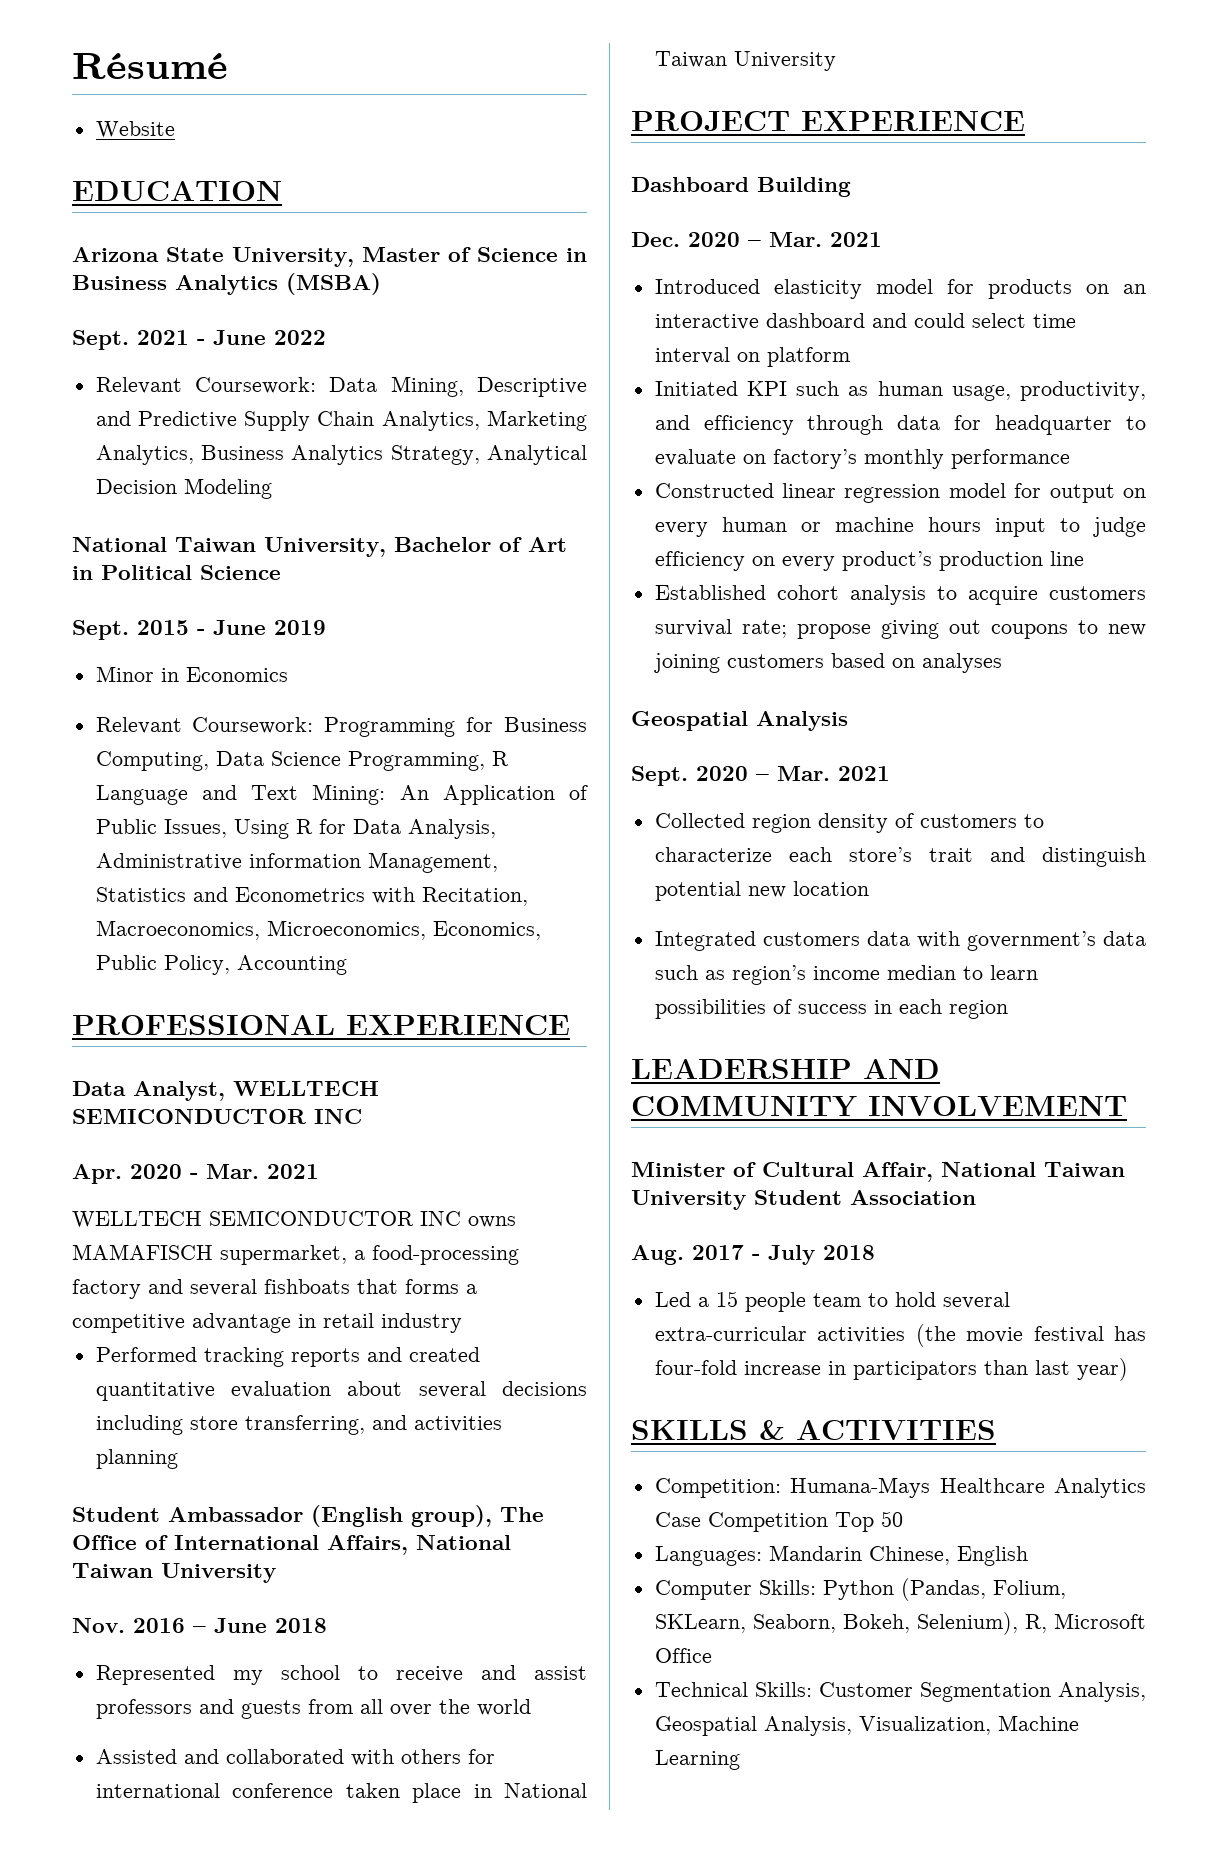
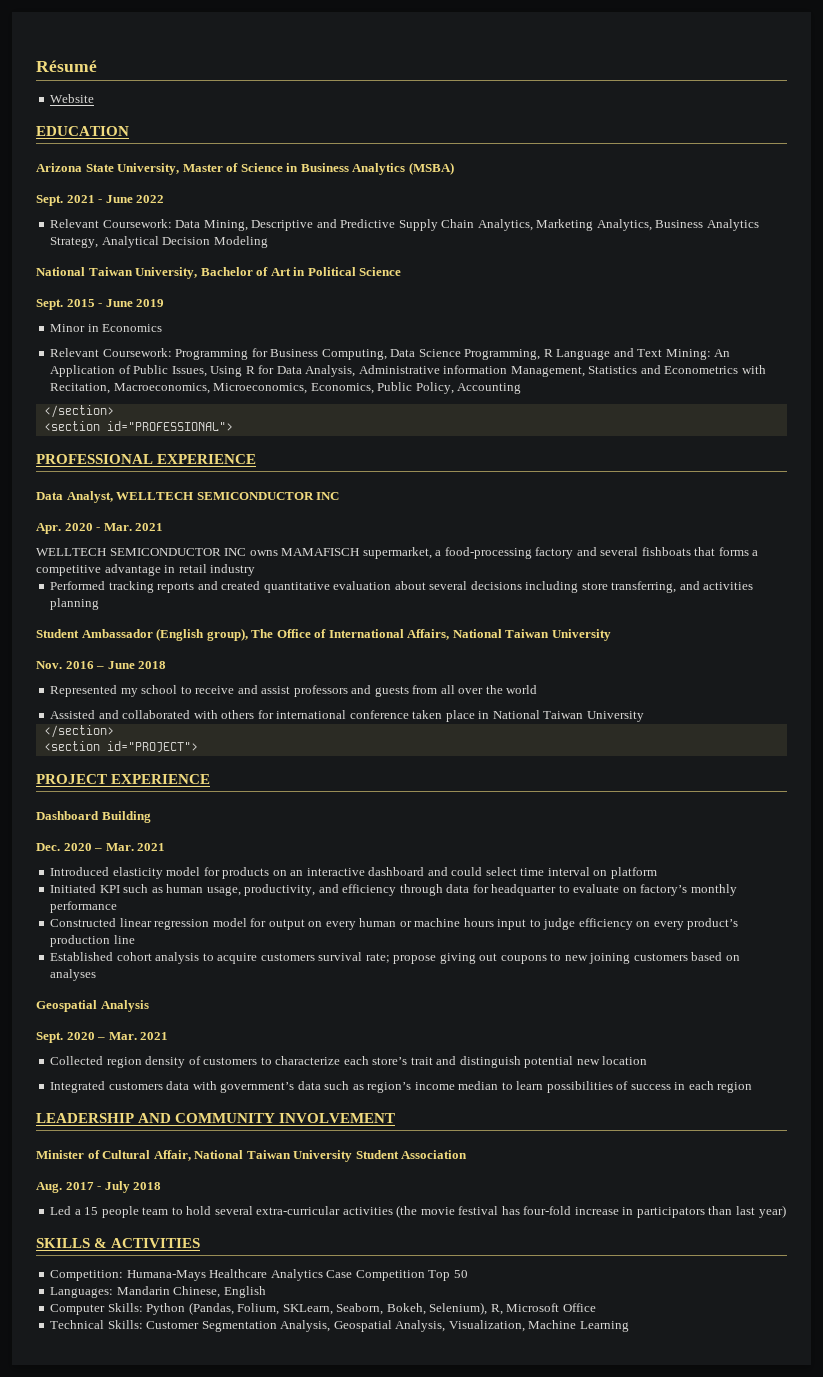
  Relevant Coursework: Programming for Business Computing, Data Science Programming, R Language and Text Mining: An Application of Public Issues, Using R for Data Analysis, Administrative information Management, Statistics and Econometrics with Recitation, Macroeconomics, Microeconomics, Economics, Public Policy, Accounting
+ </section>
+ <section id="PROFESSIONAL">
  Assisted and collaborated with others for international conference taken place in National Taiwan University
+ </section>
+ <section id="PROJECT">

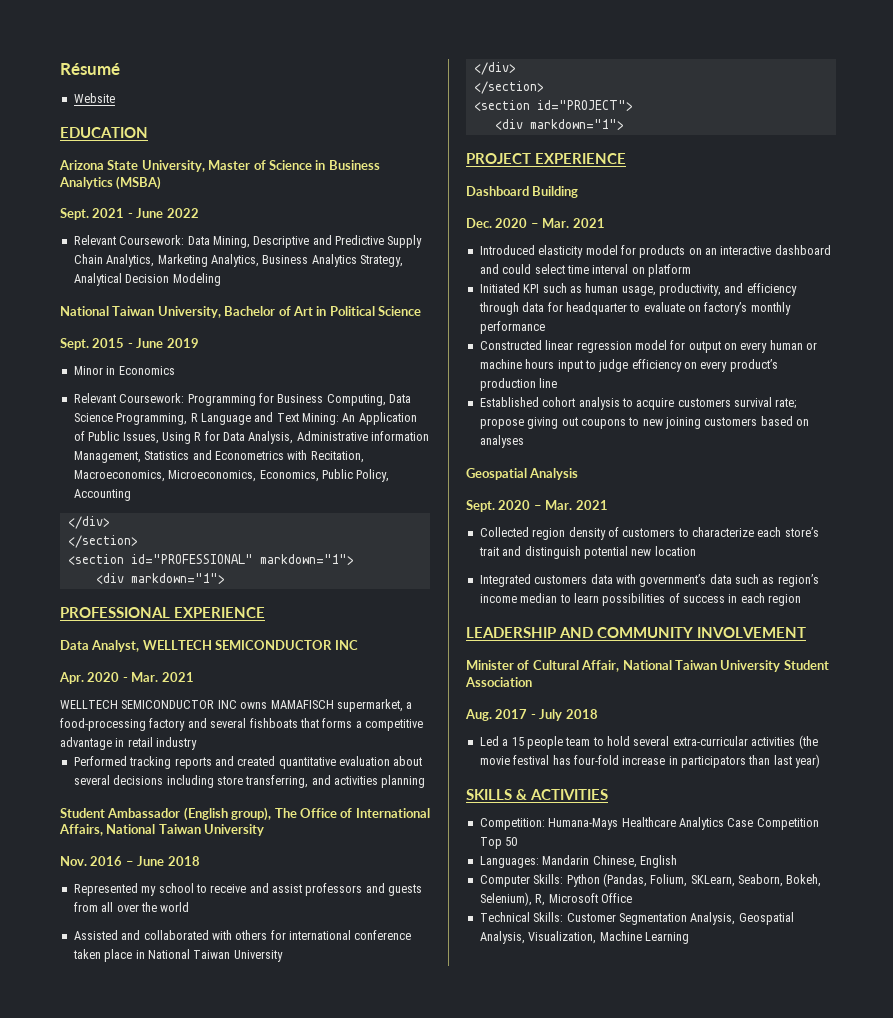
  Relevant Coursework: Programming for Business Computing, Data Science Programming, R Language and Text Mining: An Application of Public Issues, Using R for Data Analysis, Administrative information Management, Statistics and Econometrics with Recitation, Macroeconomics, Microeconomics, Economics, Public Policy, Accounting
+ </div>
  </section>
- <section id="PROFESSIONAL">
+ <section id="PROFESSIONAL" markdown="1">
+ <div markdown="1">
  Assisted and collaborated with others for international conference taken place in National Taiwan University
+ </div>
  <section id="PROJECT">
+ <div markdown="1">

